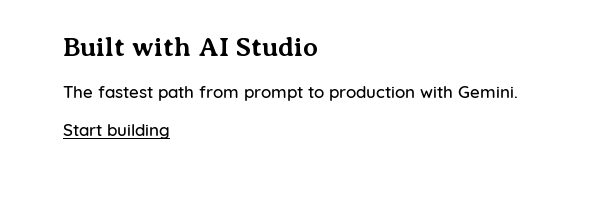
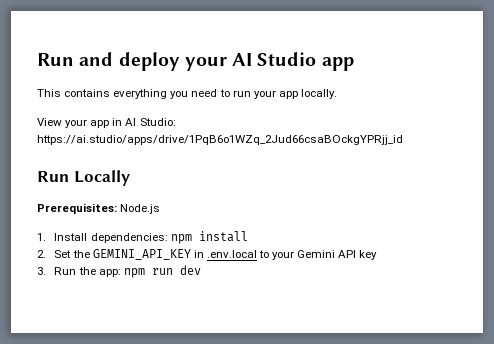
- Built with AI Studio
- The fastest path from prompt to production with Gemini.
- Start building
+ Run and deploy your AI Studio app
+ This contains everything you need to run your app locally.
+ View your app in AI Studio: https://ai.studio/apps/drive/1PqB6o1WZq_2Jud66csaBOckgYPRjj_id
+ Run Locally
+ Prerequisites: Node.js
+ 1. Install dependencies: npm install
+ 2. Set the GEMINI_API_KEY in .env.local to your Gemini API key
+ 3. Run the app: npm run dev

